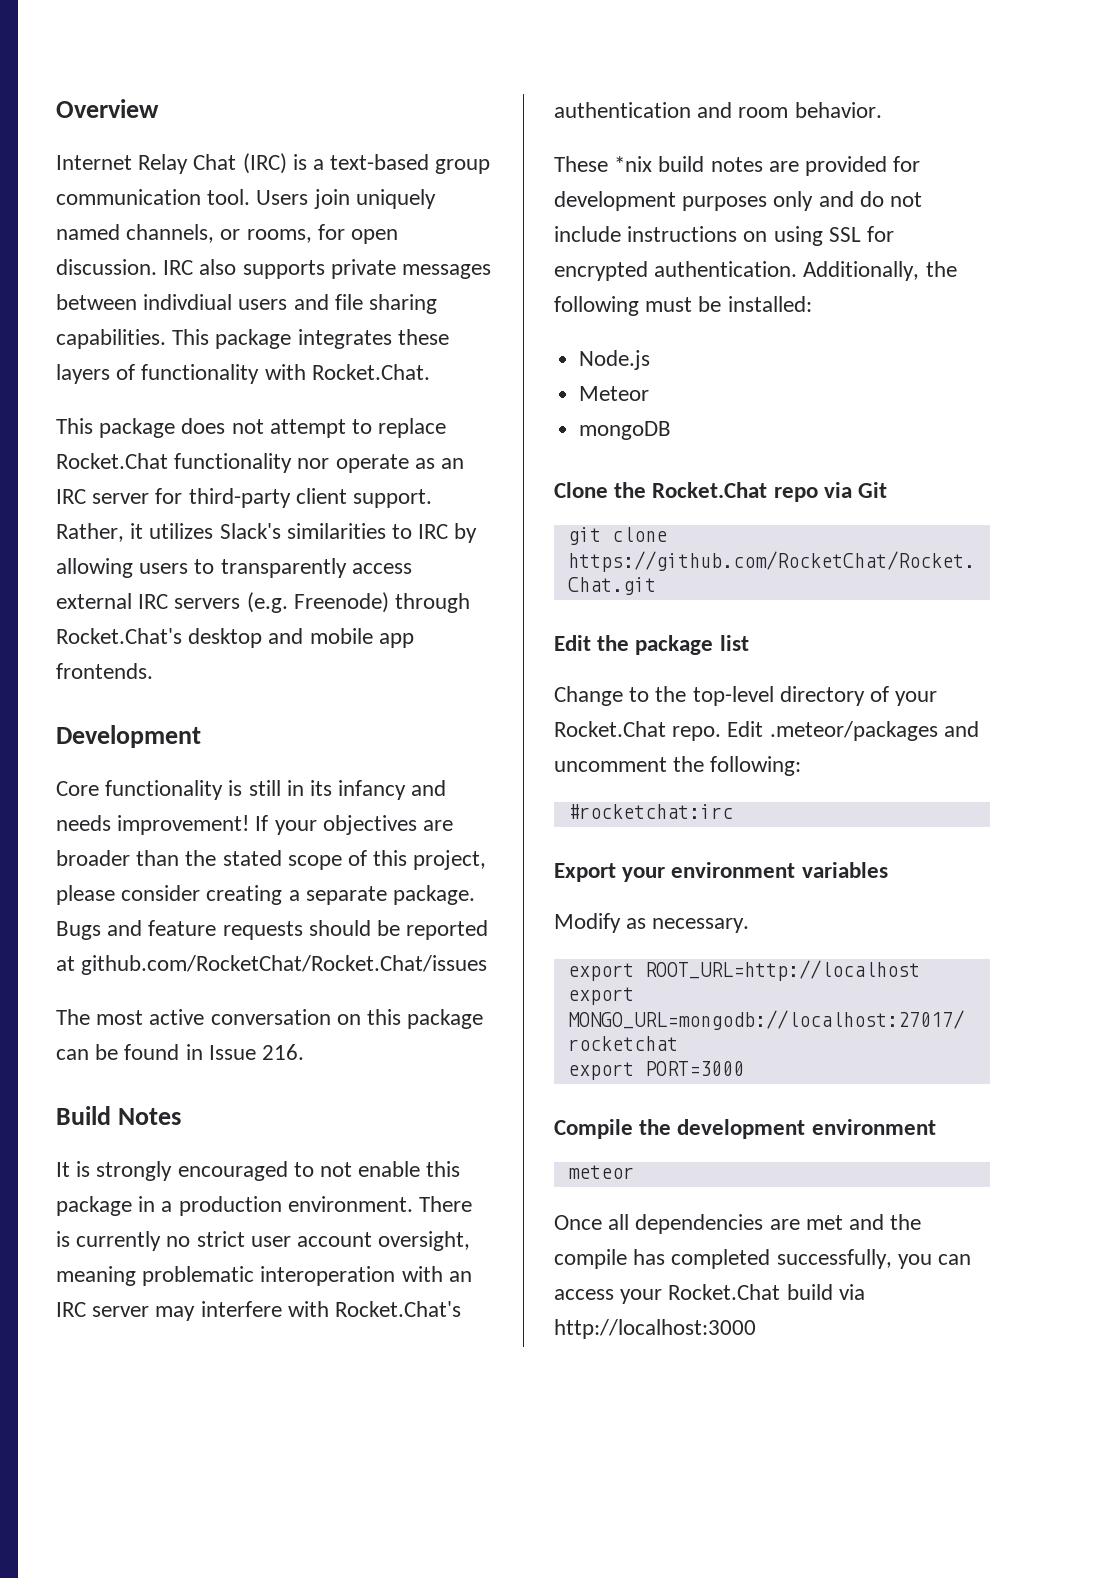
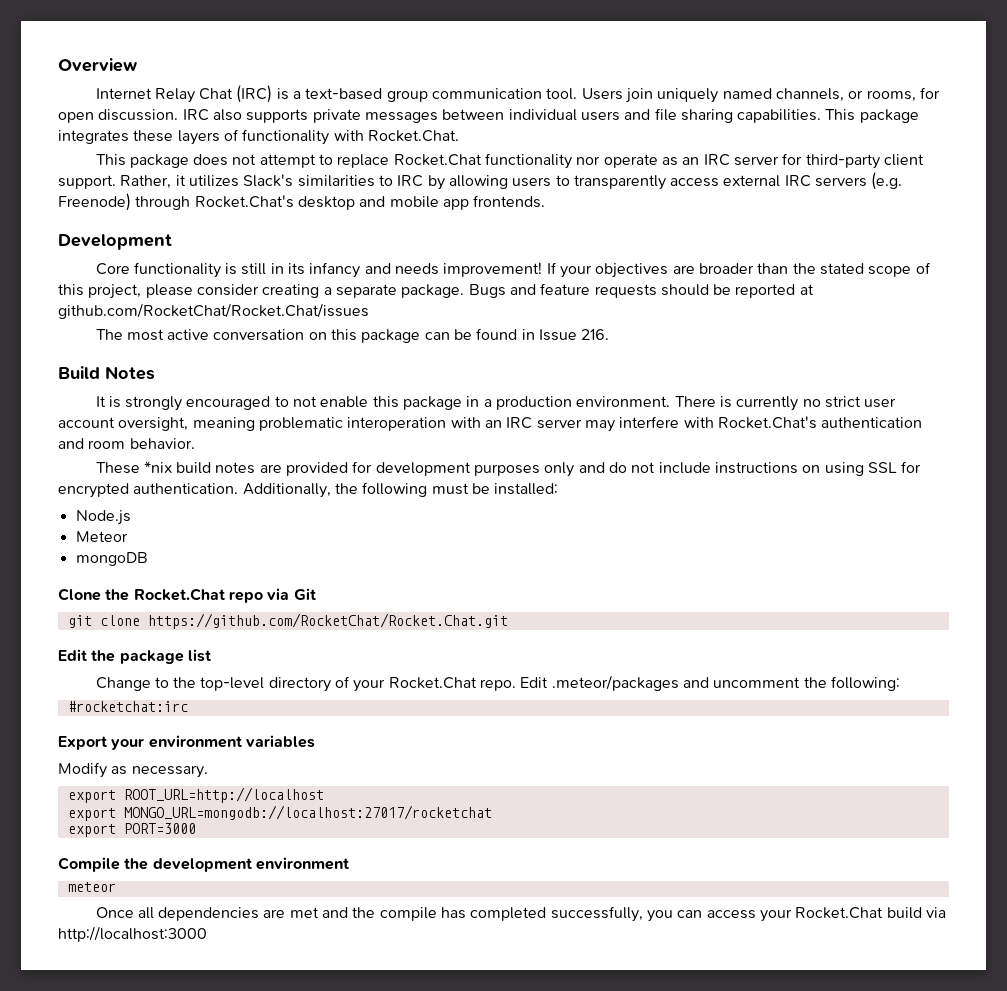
- IRC also supports private messages between indivdiual users and file sharing capabilities.
+ IRC also supports private messages between individual users and file sharing capabilities.

